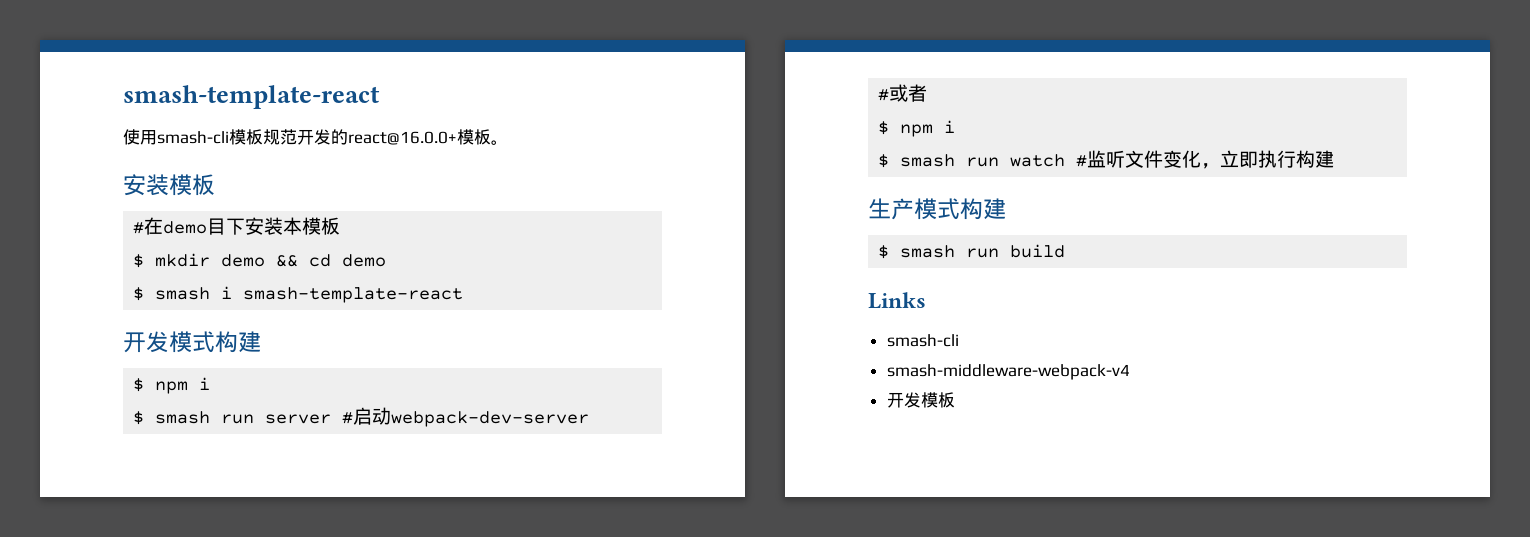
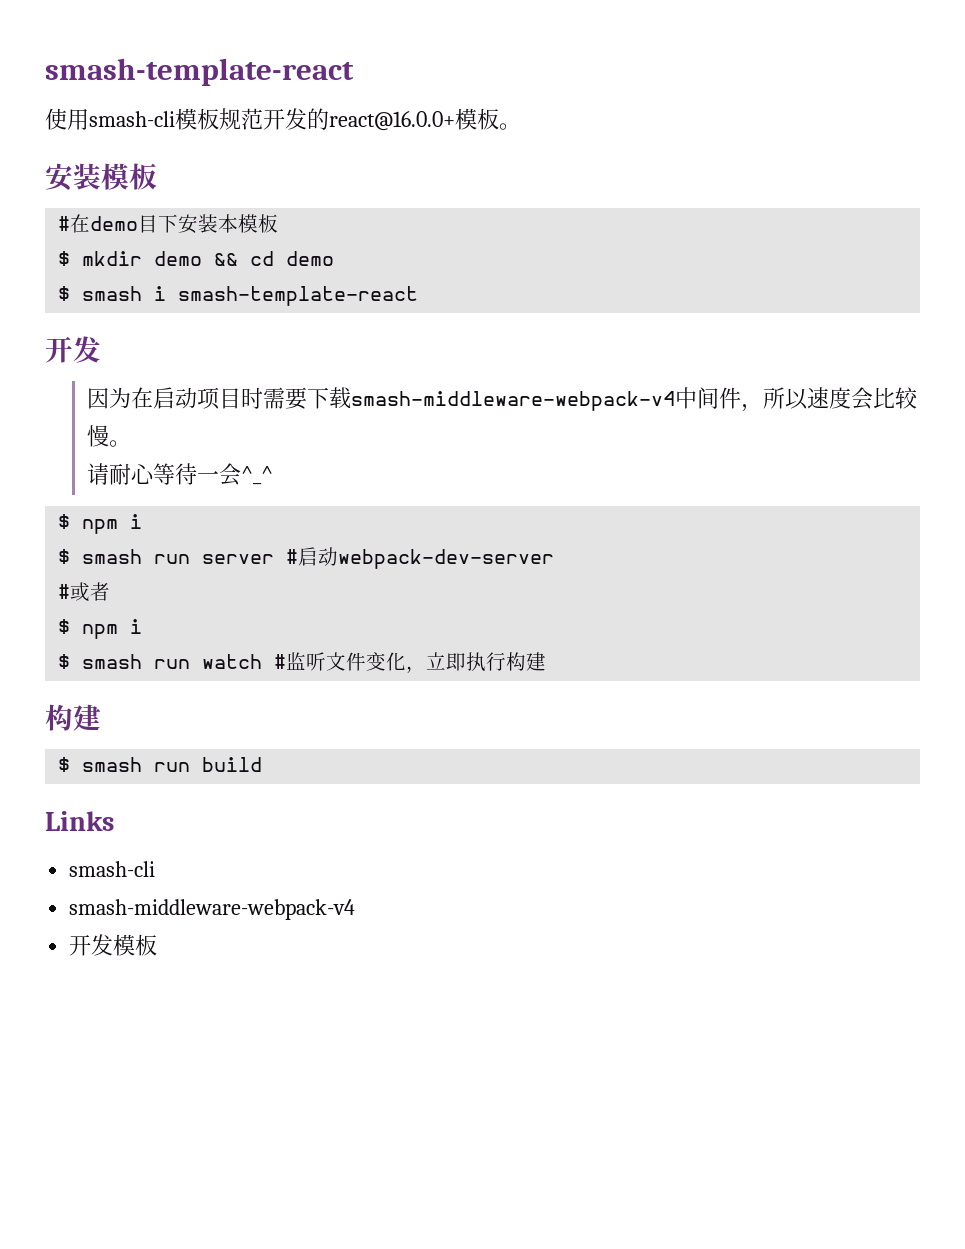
  $ smash i smash-template-react
- 开发模式构建
+ 开发
+ 因为在启动项目时需要下载smash-middleware-webpack-v4中间件，所以速度会比较慢。
+ 请耐心等待一会^_^
  $ smash run watch #监听文件变化，立即执行构建
- 生产模式构建
+ 构建

